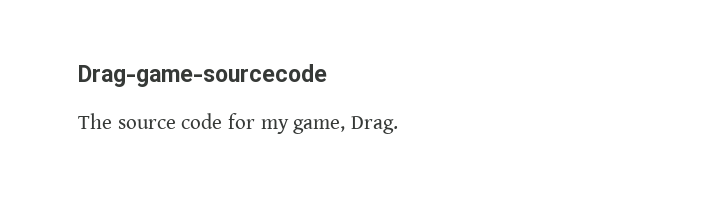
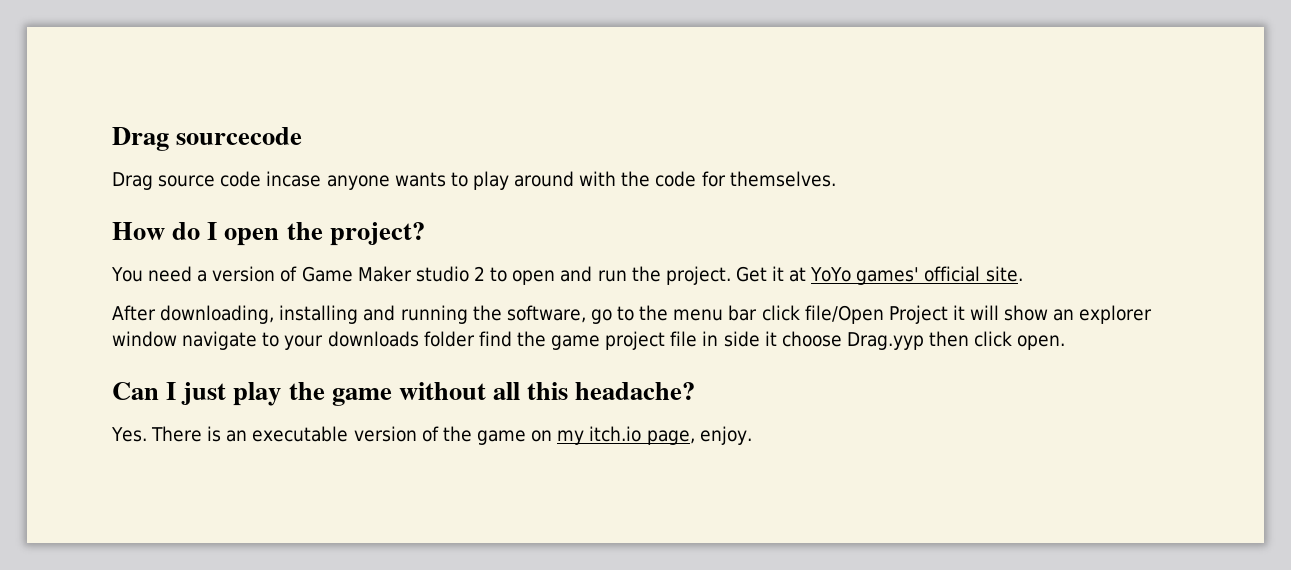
- Drag-game-sourcecode
- The source code for my game, Drag.
+ Drag sourcecode
+ Drag source code incase anyone wants to play around with the code for themselves.
+ How do I open the project?
+ You need a version of Game Maker studio 2 to open and run the project. Get it at YoYo games' official site.
+ After downloading, installing and running the software, go to the menu bar click file/Open Project it will show an explorer window navigate to your downloads folder find the game project file in side it choose Drag.yyp then click open.
+ Can I just play the game without all this headache?
+ Yes. There is an executable version of the game on my itch.io page, enjoy.

